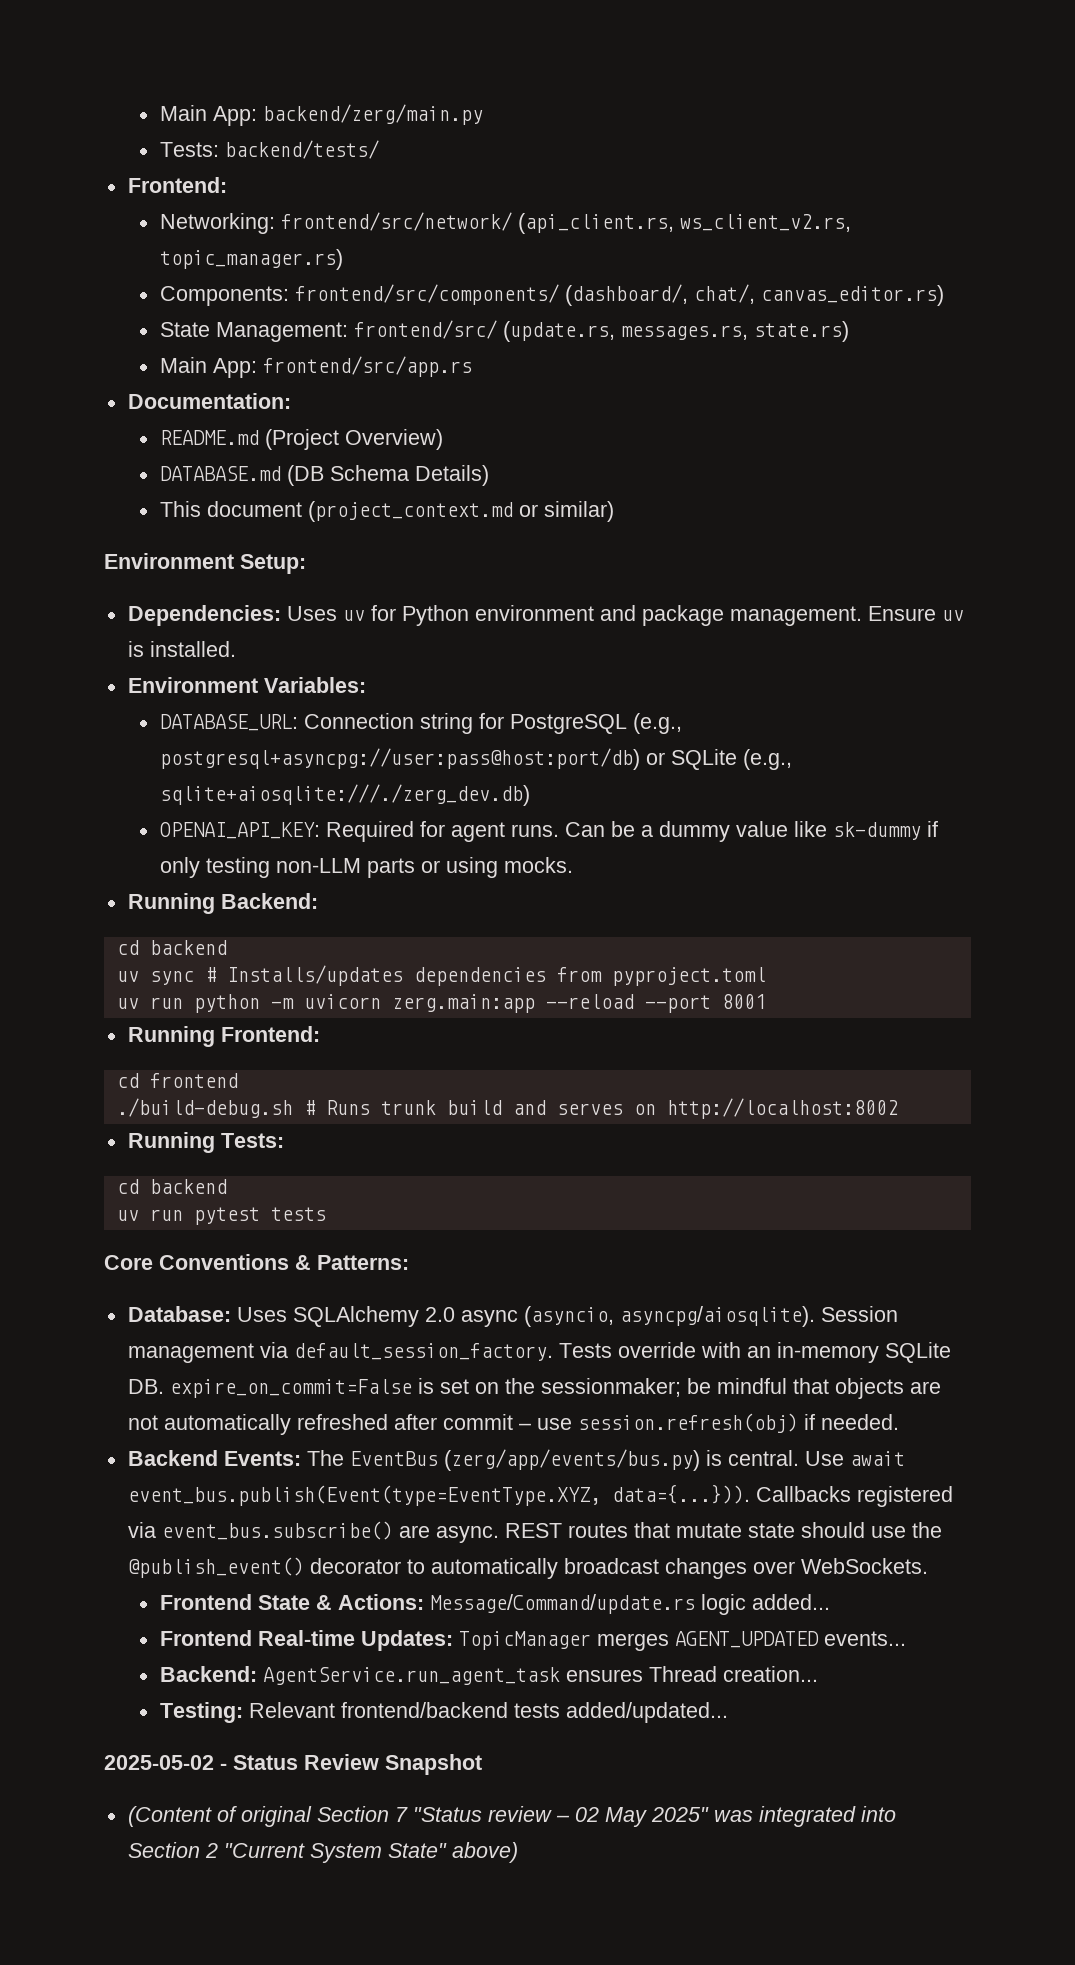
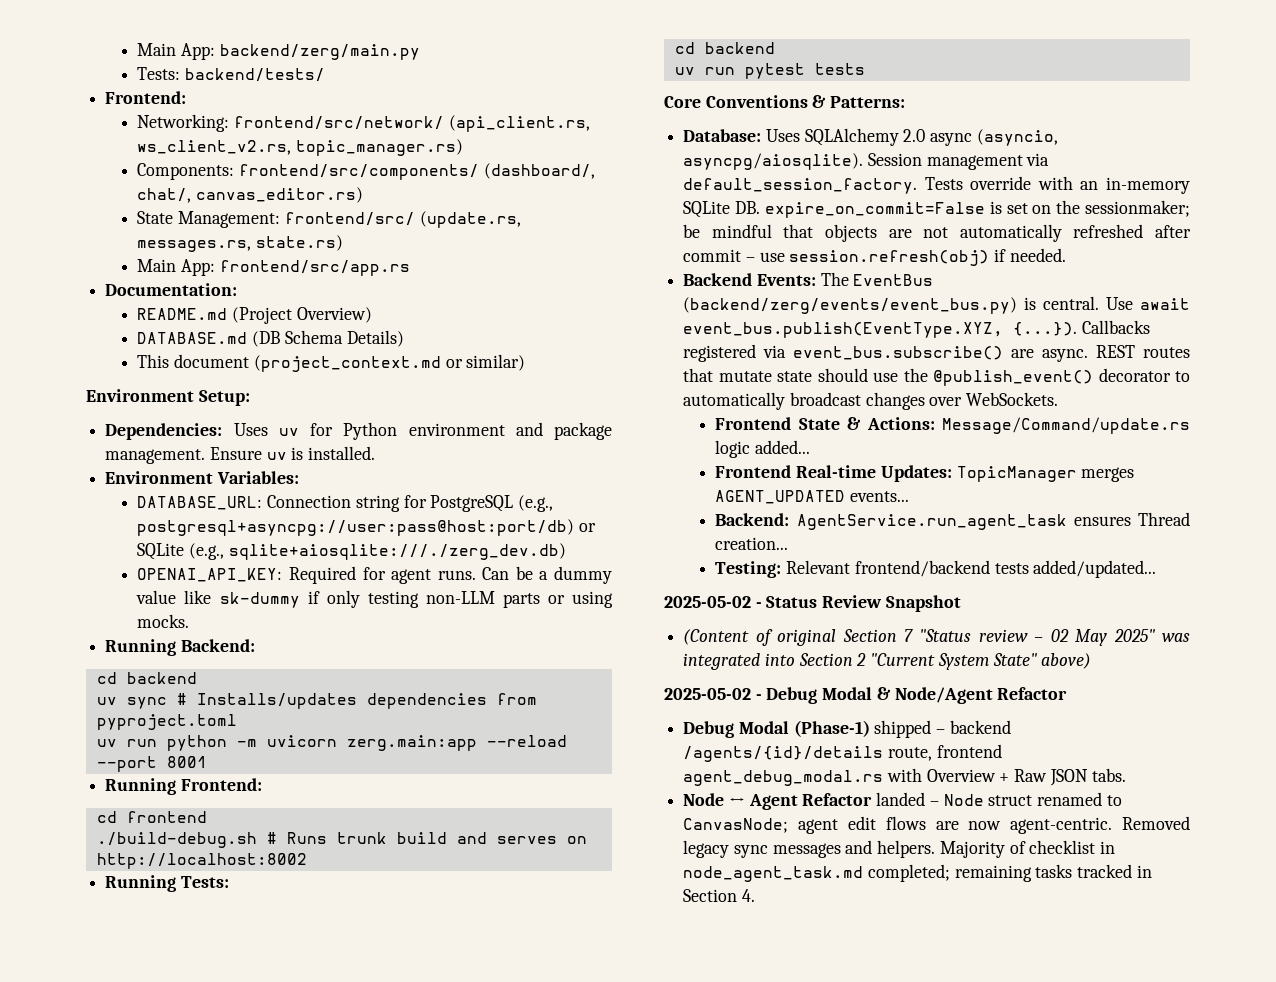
- Backend Events: The EventBus (zerg/app/events/bus.py) is central.
+ Backend Events: The EventBus (backend/zerg/events/event_bus.py) is central.
- Use await event_bus.publish(Event(type=EventType.XYZ, data={...})). Callbacks registered via event_bus.subscribe() are async.
+ Use await event_bus.publish(EventType.XYZ, {...}). Callbacks registered via event_bus.subscribe() are async.
+ 2025-05-02 - Debug Modal & Node/Agent Refactor
+ Debug Modal (Phase-1) shipped – backend /agents/{id}/details route, frontend agent_debug_modal.rs with Overview + Raw JSON tabs.
+ Node ↔ Agent Refactor landed – Node struct renamed to CanvasNode; agent edit flows are now agent-centric. Removed legacy sync messages and helpers. Majority of checklist in node_agent_task.md completed; remaining tasks tracked in Section 4.

